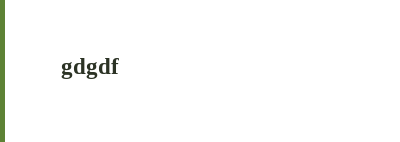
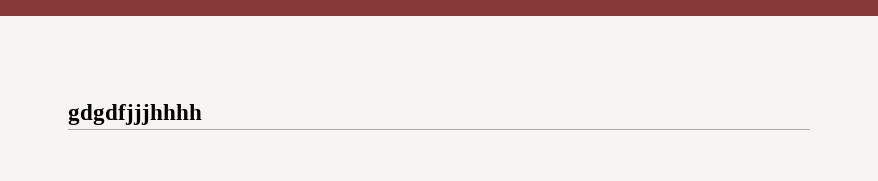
- gdgdf
+ gdgdfjjjhhhh

